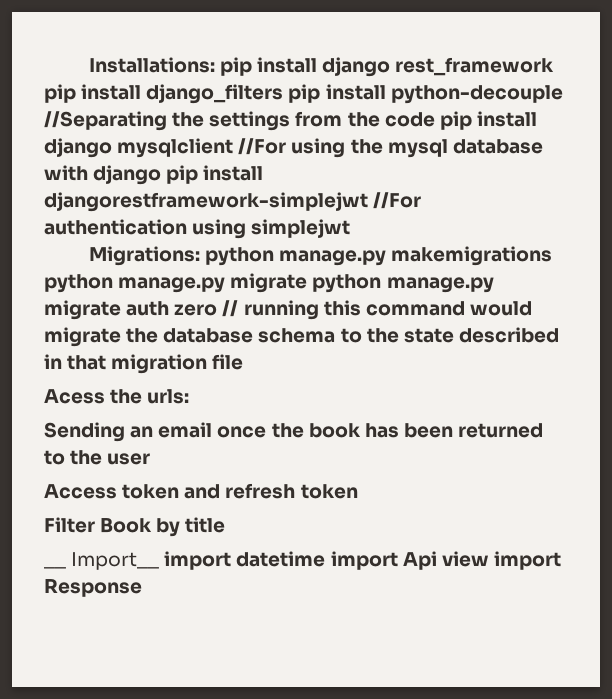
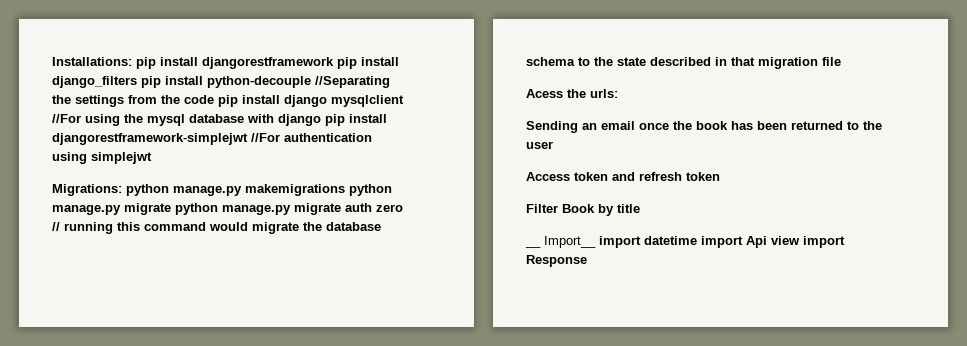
- Installations: pip install django rest_framework pip install django_filters pip install python-decouple //Separating the settings from the code pip install django mysqlclient //For using the mysql database with django pip install djangorestframework-simplejwt //For authentication using simplejwt
+ Installations: pip install djangorestframework pip install django_filters pip install python-decouple //Separating the settings from the code pip install django mysqlclient //For using the mysql database with django pip install djangorestframework-simplejwt //For authentication using simplejwt

